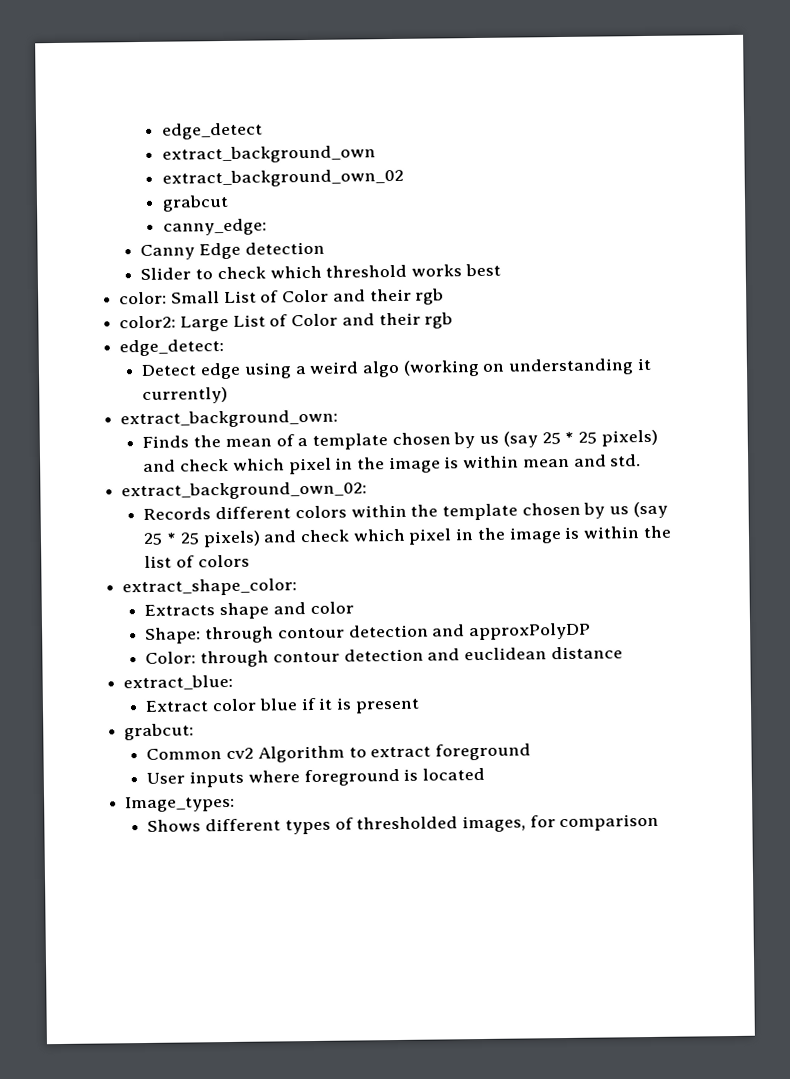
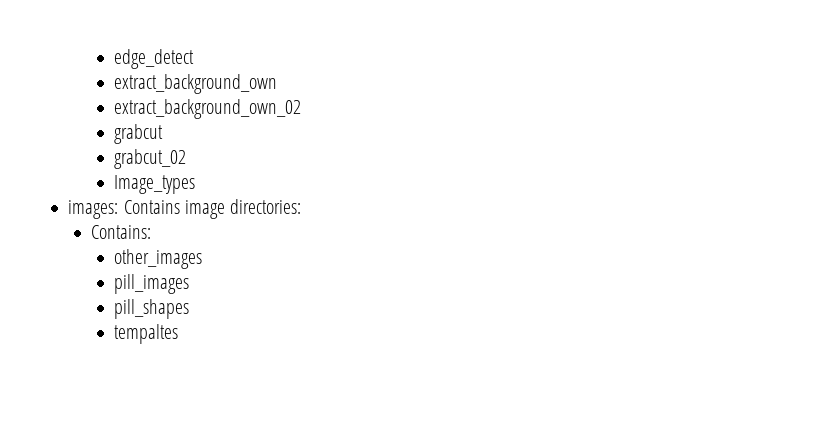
- canny_edge:
- Canny Edge detection
- Slider to check which threshold works best
- color: Small List of Color and their rgb
- color2: Large List of Color and their rgb
- edge_detect:
- Detect edge using a weird algo (working on understanding it currently)
- extract_background_own:
- Finds the mean of a template chosen by us (say 25 * 25 pixels) and check which pixel in the image is within mean and std.
- extract_background_own_02:
- Records different colors within the template chosen by us (say 25 * 25 pixels) and check which pixel in the image is within the list of colors
- extract_shape_color:
- Extracts shape and color
- Shape: through contour detection and approxPolyDP
- Color: through contour detection and euclidean distance
- extract_blue:
- Extract color blue if it is present
- grabcut:
- Common cv2 Algorithm to extract foreground
- User inputs where foreground is located
- Image_types:
- Shows different types of thresholded images, for comparison
+ grabcut_02
+ Image_types
+ images: Contains image directories:
+ Contains:
+ other_images
+ pill_images
+ pill_shapes
+ tempaltes

